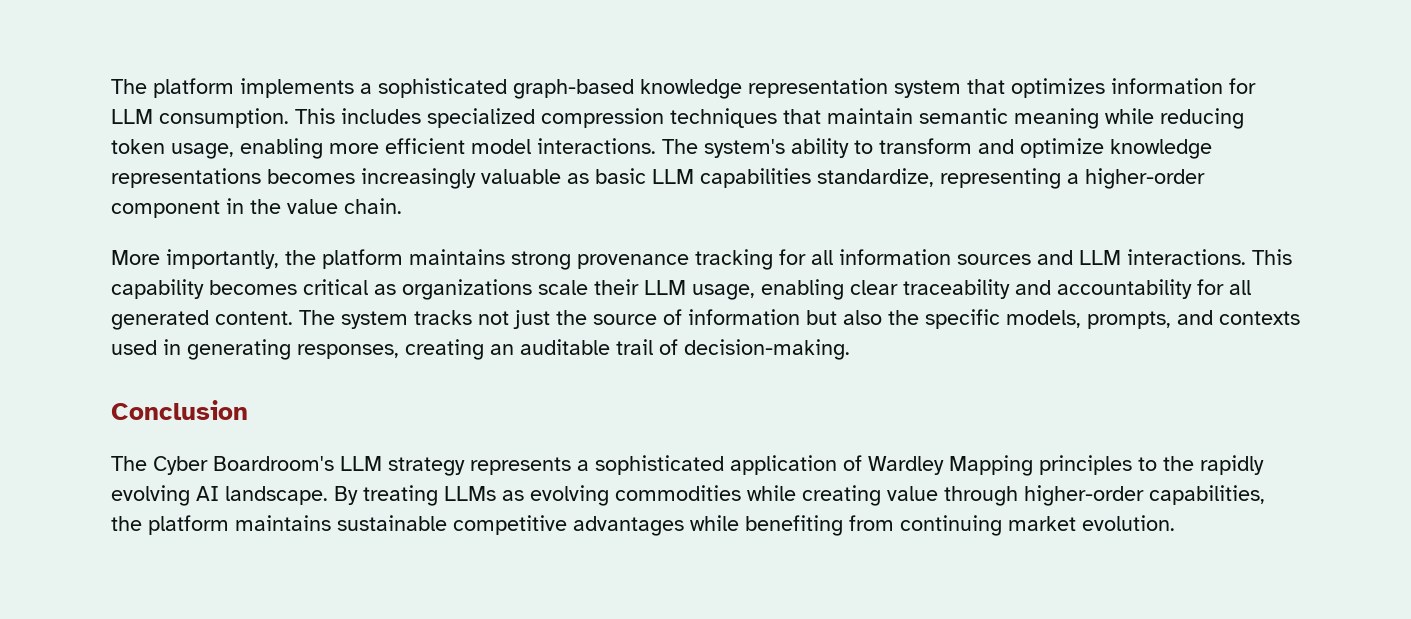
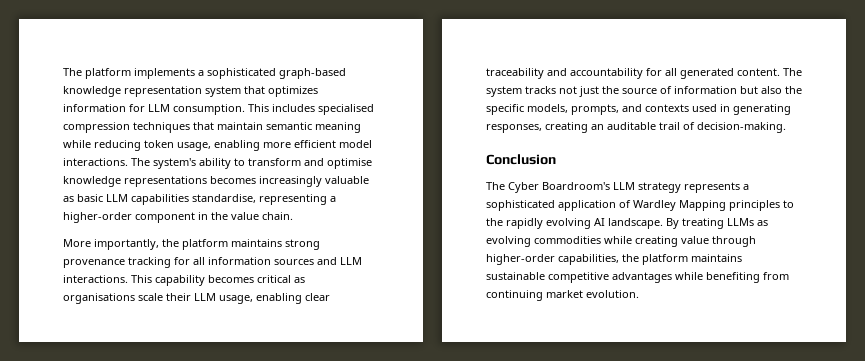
- This includes specialized compression techniques that maintain semantic meaning while reducing token usage, enabling more efficient model interactions.
+ This includes specialised compression techniques that maintain semantic meaning while reducing token usage, enabling more efficient model interactions.
- The system's ability to transform and optimize knowledge representations becomes increasingly valuable as basic LLM capabilities standardize, representing a higher-order component in the value chain.
+ The system's ability to transform and optimise knowledge representations becomes increasingly valuable as basic LLM capabilities standardise, representing a higher-order component in the value chain.
- This capability becomes critical as organizations scale their LLM usage, enabling clear traceability and accountability for all generated content.
+ This capability becomes critical as organisations scale their LLM usage, enabling clear traceability and accountability for all generated content.

